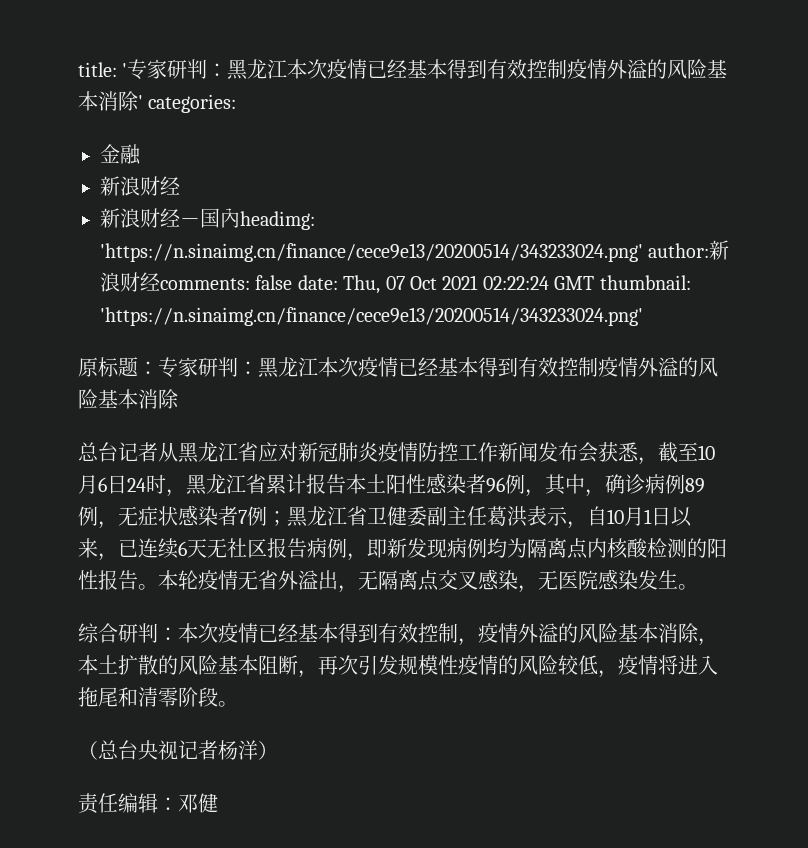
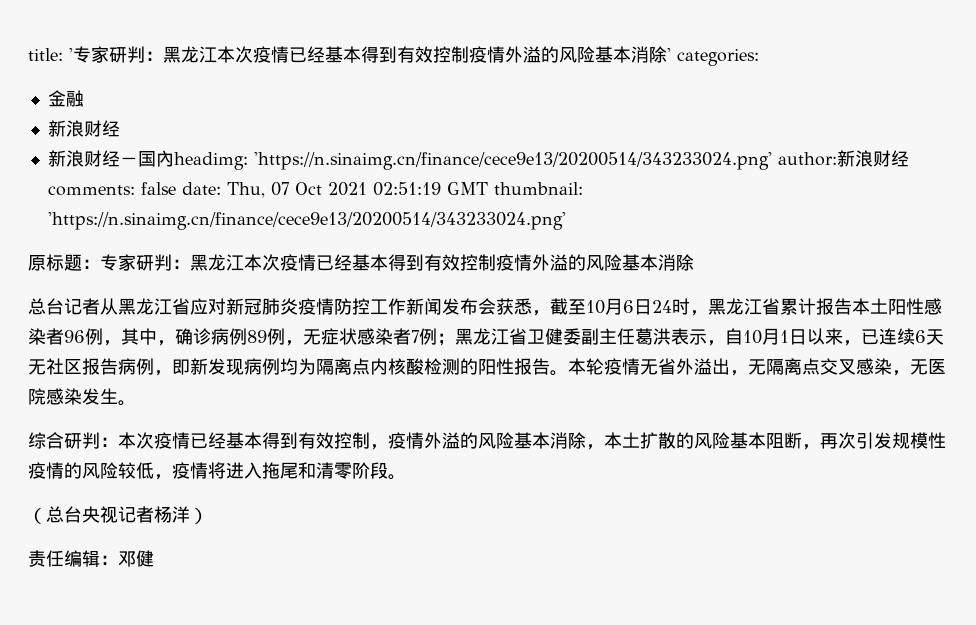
- 新浪财经－国內headimg: 'https://n.sinaimg.cn/finance/cece9e13/20200514/343233024.png' author:新浪财经comments: false date: Thu, 07 Oct 2021 02:22:24 GMT thumbnail: 'https://n.sinaimg.cn/finance/cece9e13/20200514/343233024.png'
+ 新浪财经－国內headimg: 'https://n.sinaimg.cn/finance/cece9e13/20200514/343233024.png' author:新浪财经comments: false date: Thu, 07 Oct 2021 02:51:19 GMT thumbnail: 'https://n.sinaimg.cn/finance/cece9e13/20200514/343233024.png'

